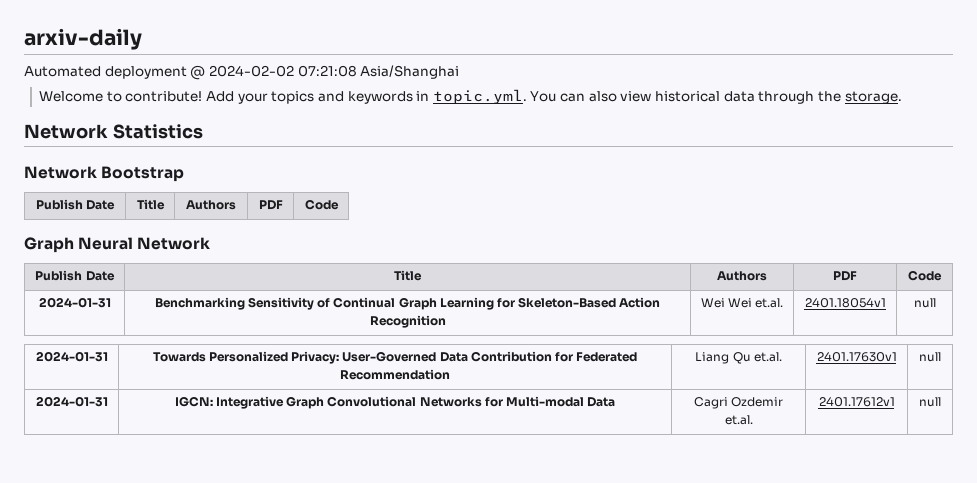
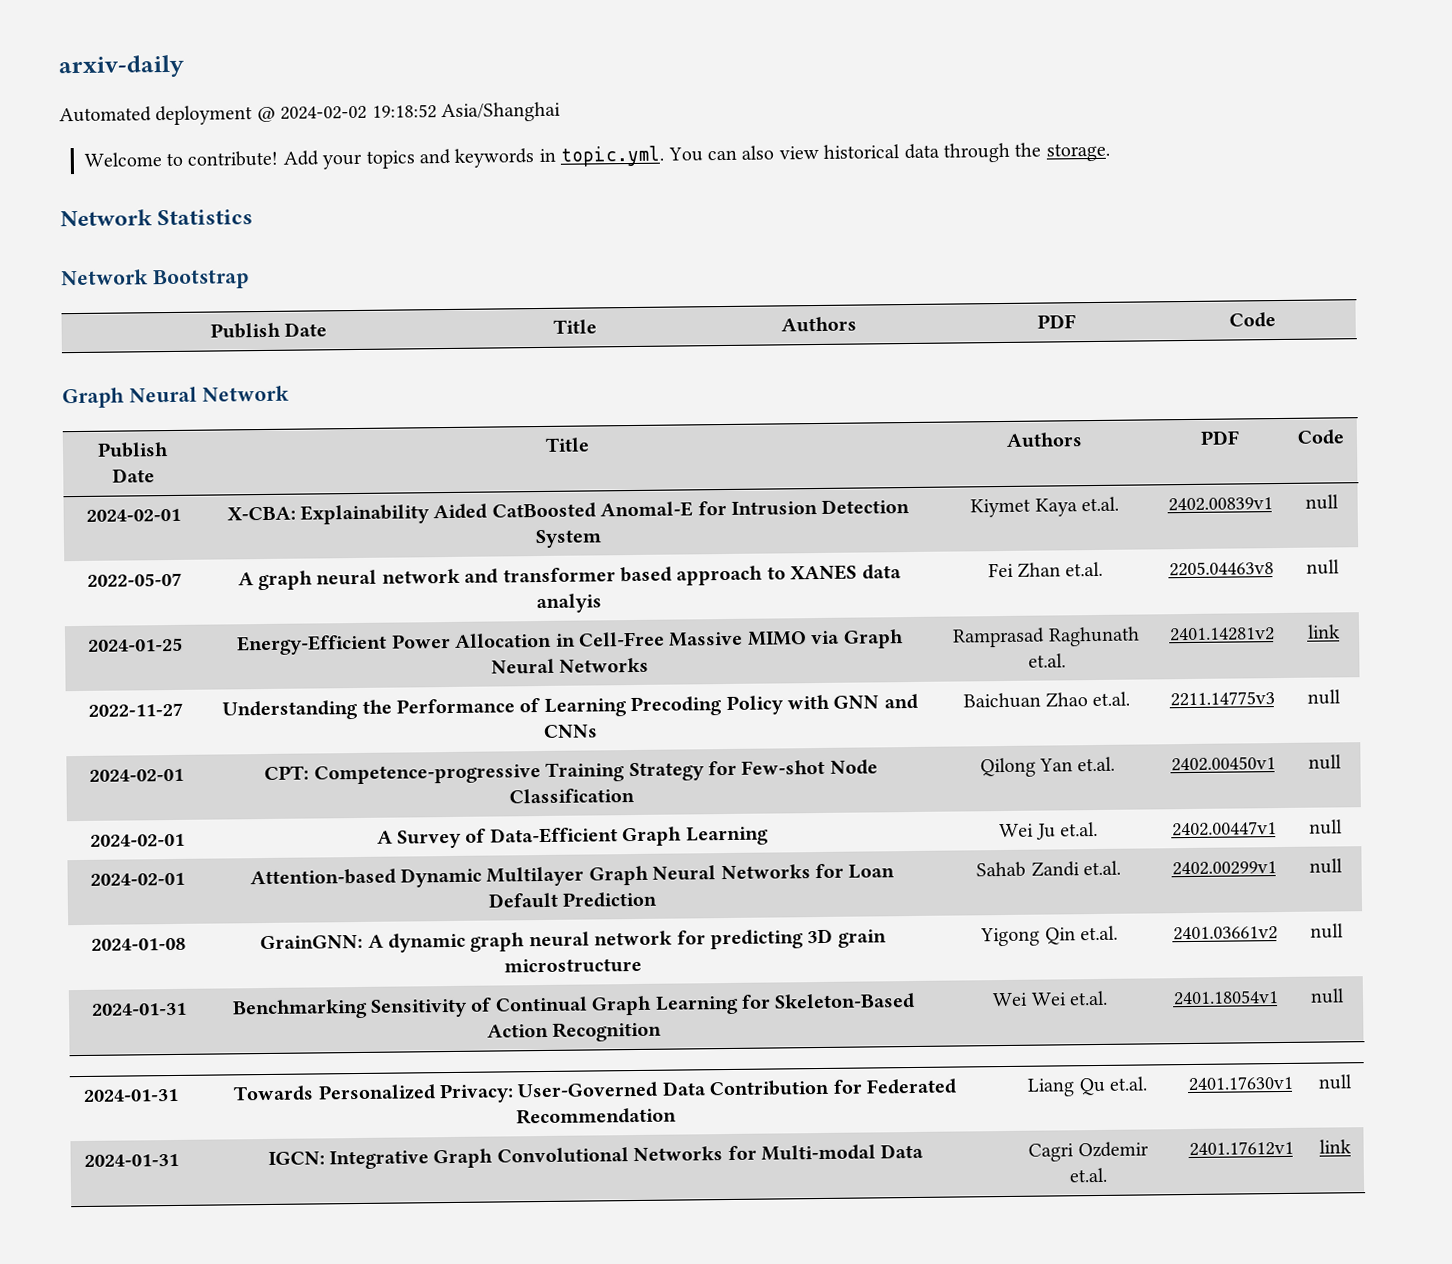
- Automated deployment @ 2024-02-02 07:21:08 Asia/Shanghai
+ Automated deployment @ 2024-02-02 19:18:52 Asia/Shanghai
+ 2024-02-01 | X-CBA: Explainability Aided CatBoosted Anomal-E for Intrusion Detection System | Kiymet Kaya et.al. | 2402.00839v1 | null
+ 2022-05-07 | A graph neural network and transformer based approach to XANES data analyis | Fei Zhan et.al. | 2205.04463v8 | null
+ 2024-01-25 | Energy-Efficient Power Allocation in Cell-Free Massive MIMO via Graph Neural Networks | Ramprasad Raghunath et.al. | 2401.14281v2 | link
+ 2022-11-27 | Understanding the Performance of Learning Precoding Policy with GNN and CNNs | Baichuan Zhao et.al. | 2211.14775v3 | null
+ 2024-02-01 | CPT: Competence-progressive Training Strategy for Few-shot Node Classification | Qilong Yan et.al. | 2402.00450v1 | null
+ 2024-02-01 | A Survey of Data-Efficient Graph Learning | Wei Ju et.al. | 2402.00447v1 | null
+ 2024-02-01 | Attention-based Dynamic Multilayer Graph Neural Networks for Loan Default Prediction | Sahab Zandi et.al. | 2402.00299v1 | null
+ 2024-01-08 | GrainGNN: A dynamic graph neural network for predicting 3D grain microstructure | Yigong Qin et.al. | 2401.03661v2 | null
- 2024-01-31 | IGCN: Integrative Graph Convolutional Networks for Multi-modal Data | Cagri Ozdemir et.al. | 2401.17612v1 | null
+ 2024-01-31 | IGCN: Integrative Graph Convolutional Networks for Multi-modal Data | Cagri Ozdemir et.al. | 2401.17612v1 | link

